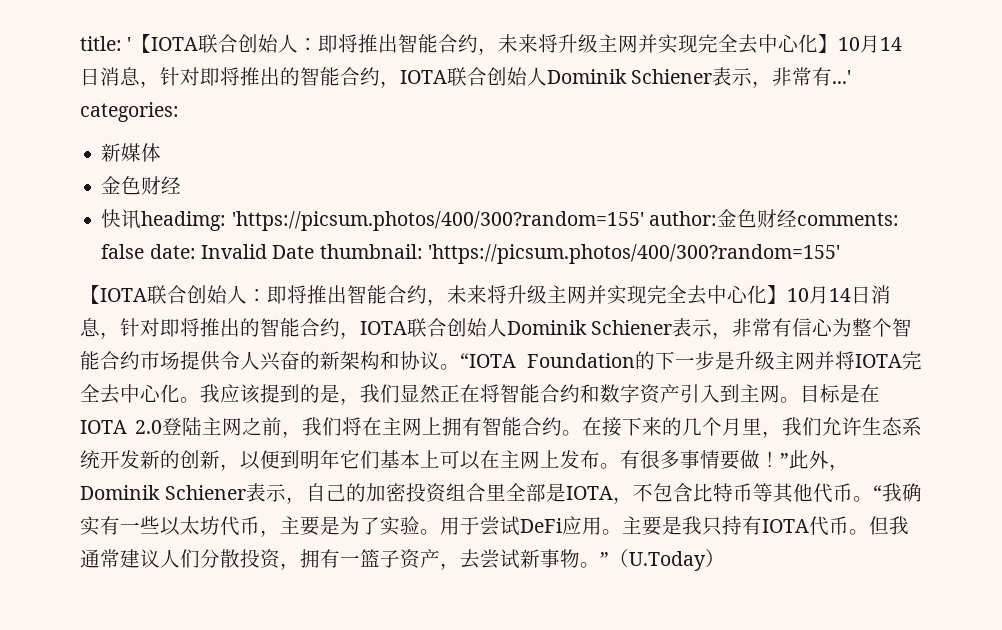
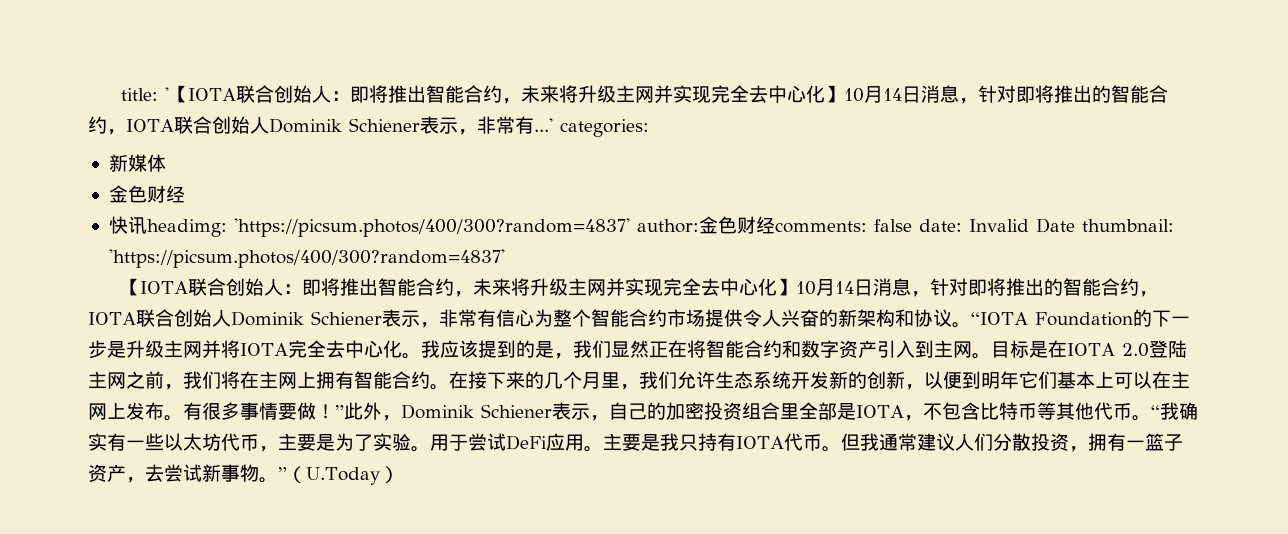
- 快讯headimg: 'https://picsum.photos/400/300?random=155' author:金色财经comments: false date: Invalid Date thumbnail: 'https://picsum.photos/400/300?random=155'
+ 快讯headimg: 'https://picsum.photos/400/300?random=4837' author:金色财经comments: false date: Invalid Date thumbnail: 'https://picsum.photos/400/300?random=4837'

